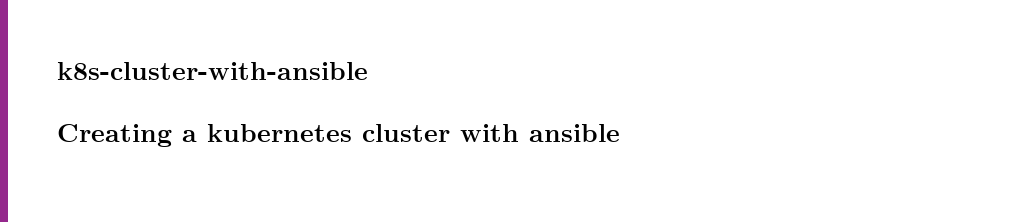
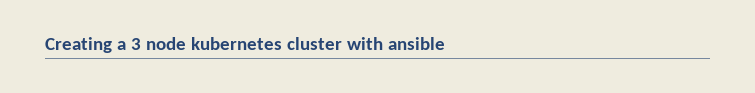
- k8s-cluster-with-ansible
- Creating a kubernetes cluster with ansible
+ Creating a 3 node kubernetes cluster with ansible

